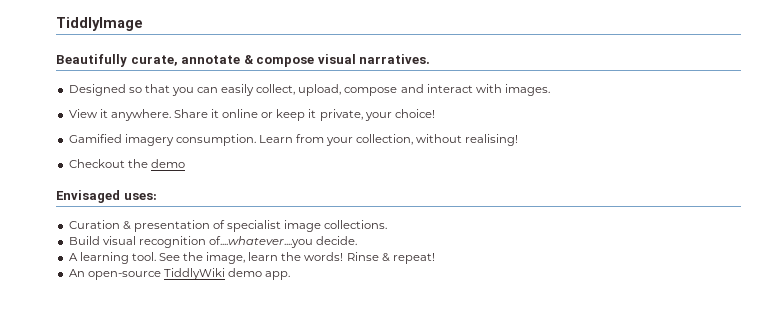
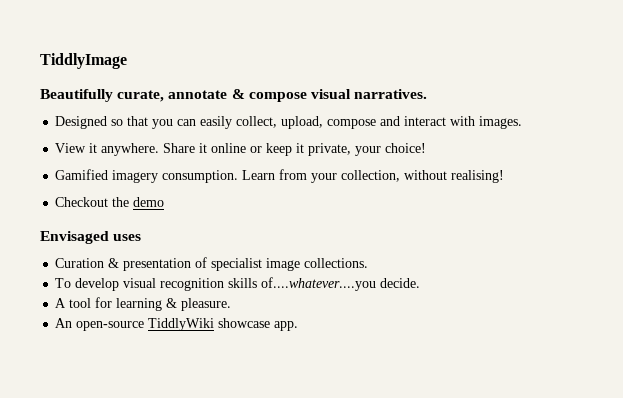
- Envisaged uses:
+ Envisaged uses
- Build visual recognition of....whatever....you decide.
+ To develop visual recognition skills of....whatever....you decide.
- A learning tool. See the image, learn the words! Rinse & repeat!
+ A tool for learning & pleasure.
- An open-source TiddlyWiki demo app.
+ An open-source TiddlyWiki showcase app.

